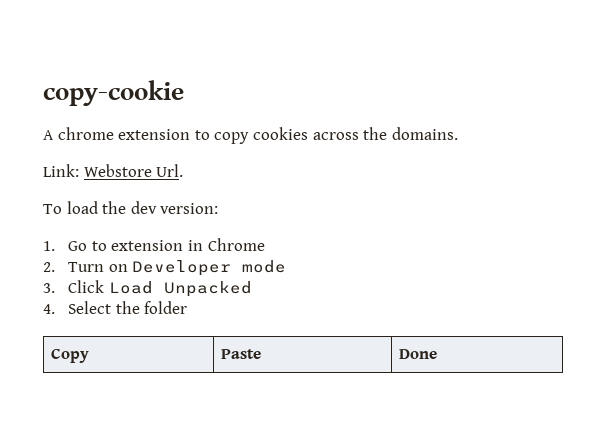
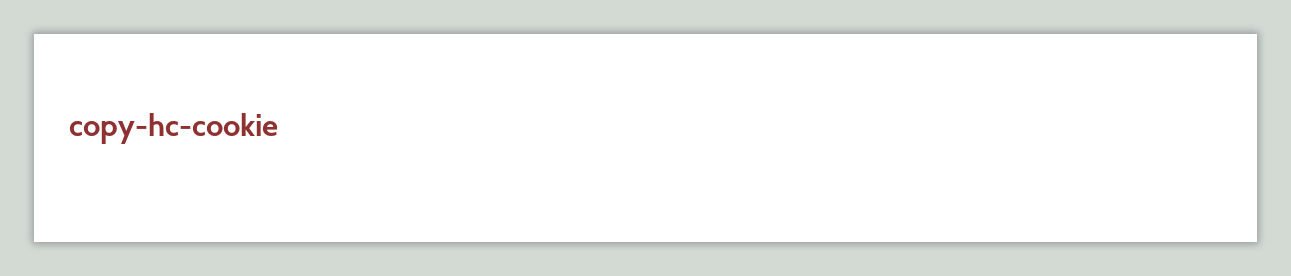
- copy-cookie
- A chrome extension to copy cookies across the domains.
- Link: Webstore Url.
- To load the dev version:
- 1. Go to extension in Chrome
- 2. Turn on Developer mode
- 3. Click Load Unpacked
- 4. Select the folder
- Copy | Paste | Done
+ copy-hc-cookie

